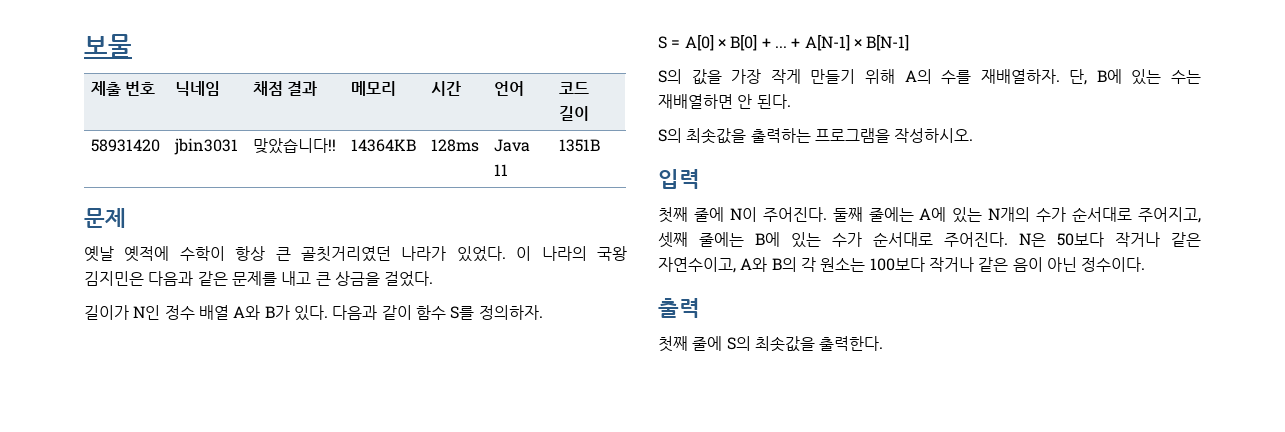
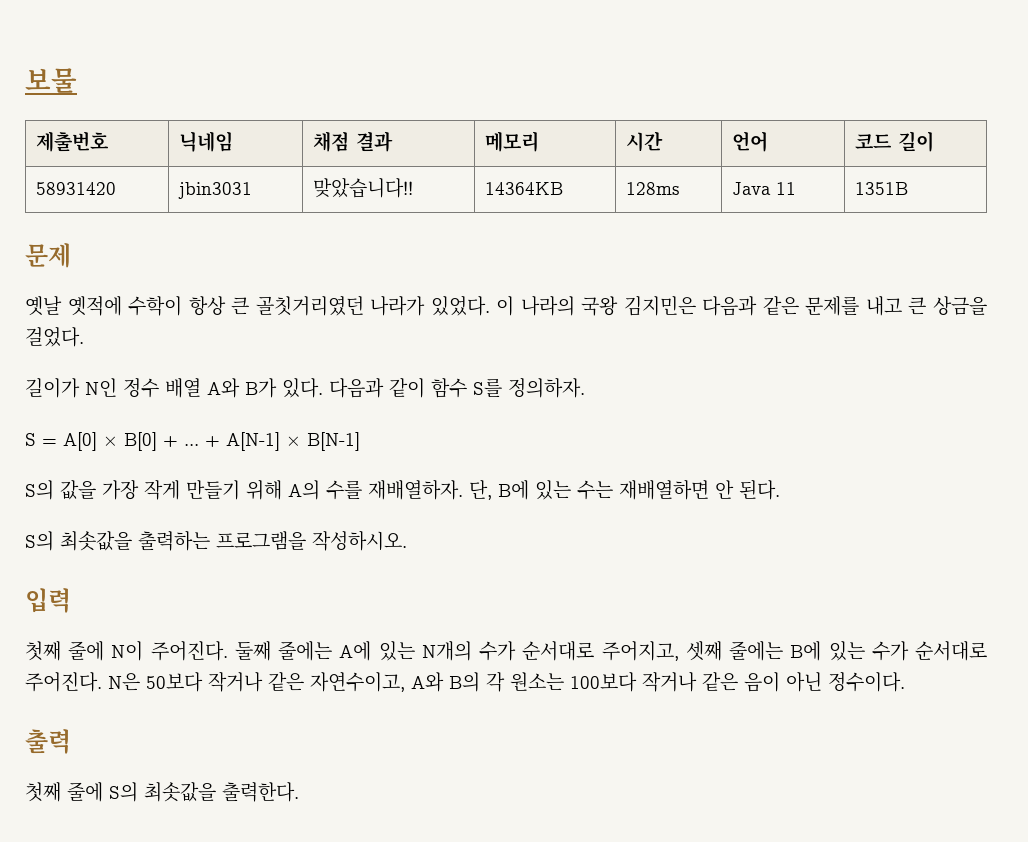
- 제출 번호 | 닉네임 | 채점 결과 | 메모리 | 시간 | 언어 | 코드 길이
+ 제출번호 | 닉네임 | 채점 결과 | 메모리 | 시간 | 언어 | 코드 길이

